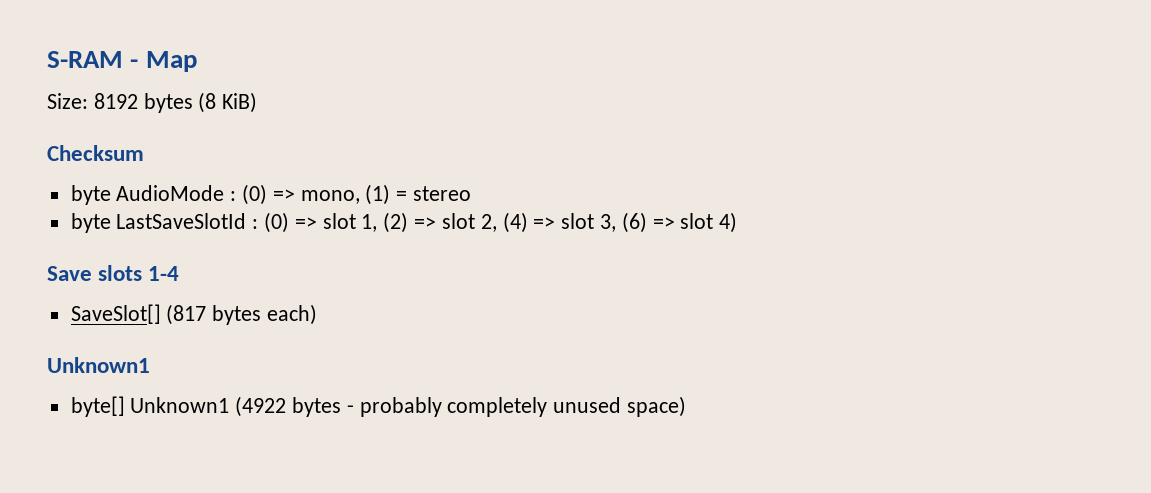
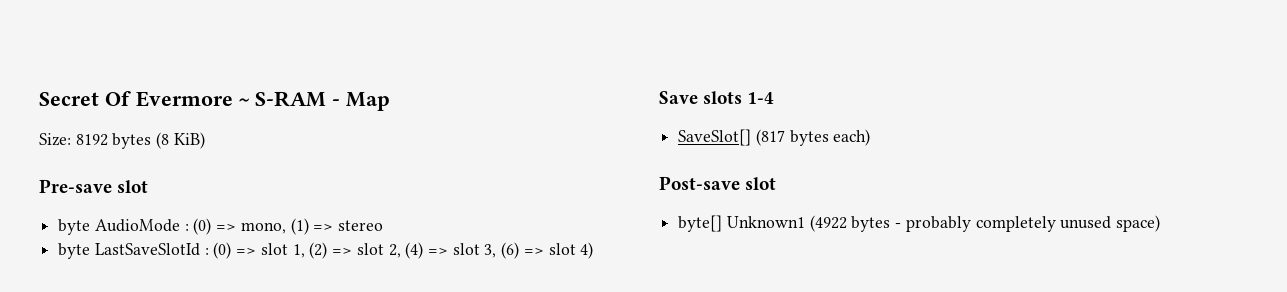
- S-RAM - Map
+ Secret Of Evermore ~ S-RAM - Map
- Checksum
+ Pre-save slot
- byte AudioMode : (0) => mono, (1) = stereo
+ byte AudioMode : (0) => mono, (1) => stereo
  SaveSlot[] (817 bytes each)
- Unknown1
+ Post-save slot

